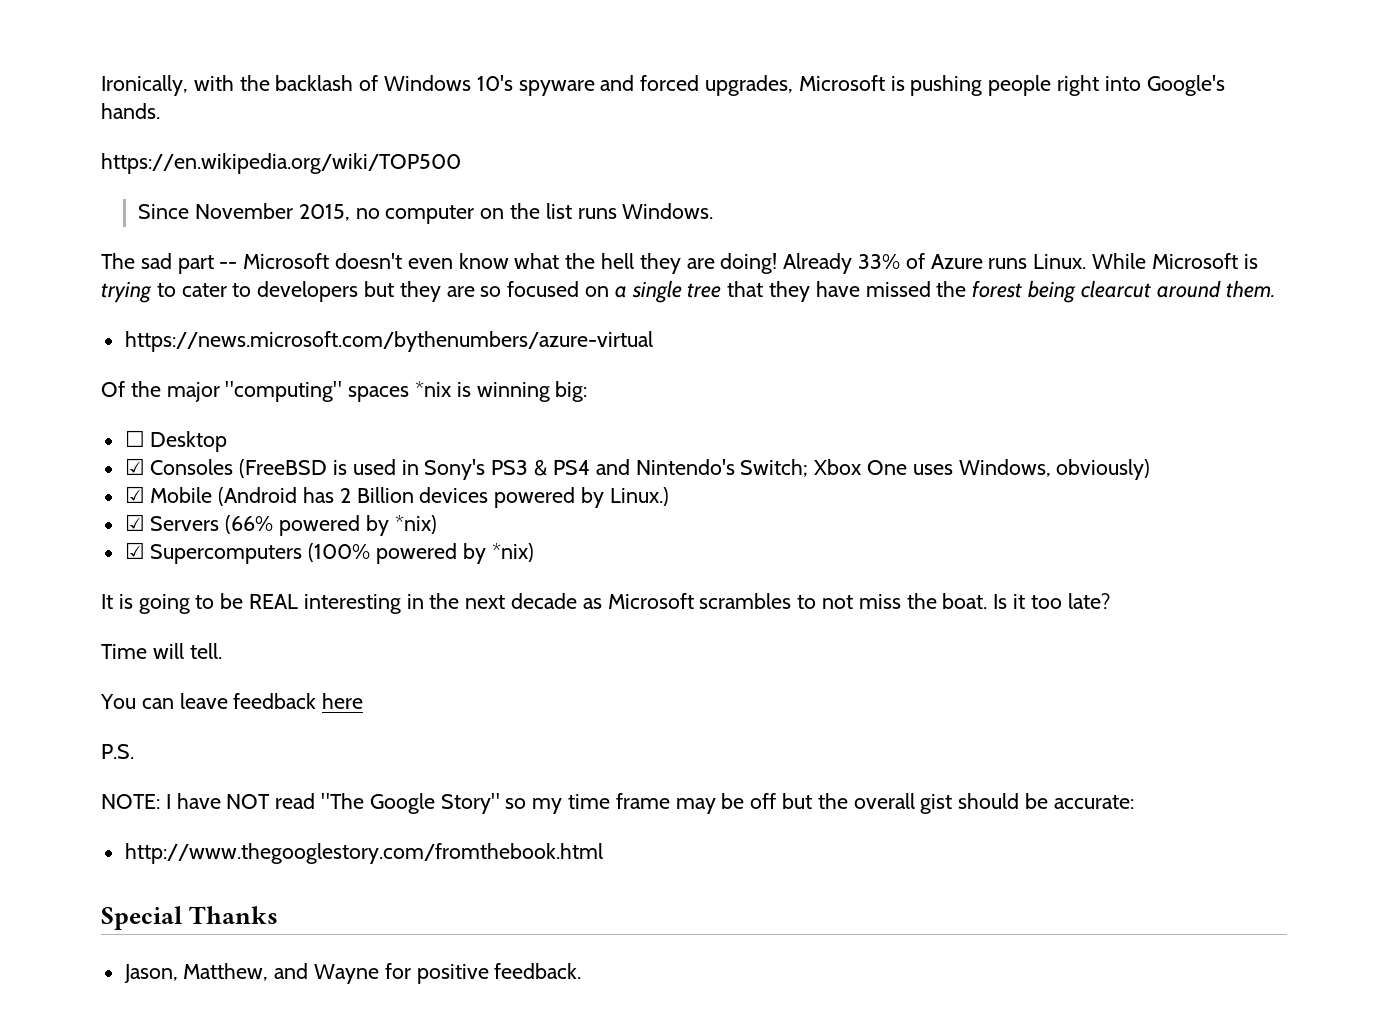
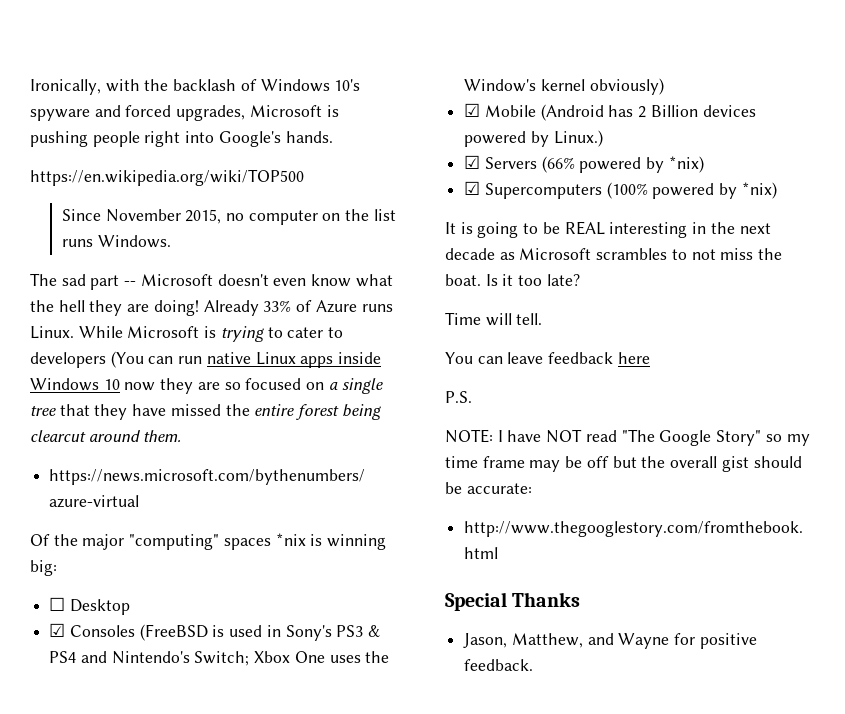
- While Microsoft is trying to cater to developers but they are so focused on a single tree that they have missed the forest being clearcut around them.
+ While Microsoft is trying to cater to developers (You can run native Linux apps inside Windows 10 now they are so focused on a single tree that they have missed the entire forest being clearcut around them.
- ☑ Consoles (FreeBSD is used in Sony's PS3 & PS4 and Nintendo's Switch; Xbox One uses Windows, obviously)
+ ☑ Consoles (FreeBSD is used in Sony's PS3 & PS4 and Nintendo's Switch; Xbox One uses the Window's kernel obviously)

